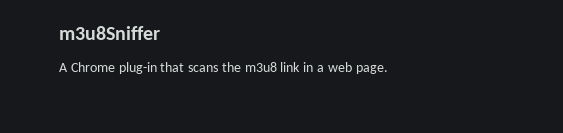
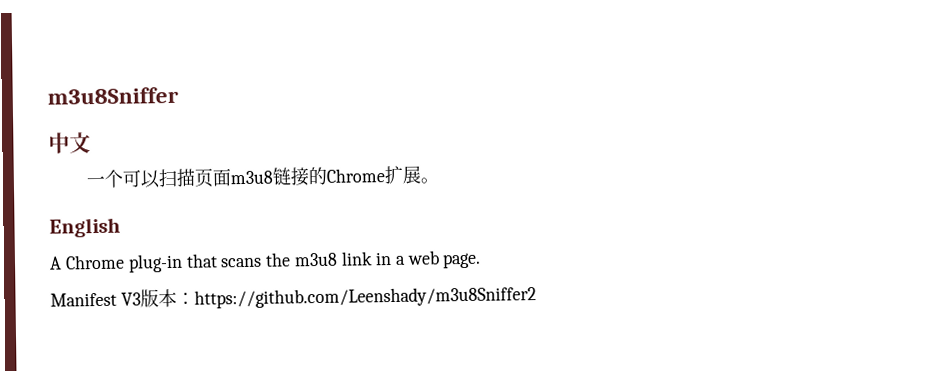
+ 中文
+ 一个可以扫描页面m3u8链接的Chrome扩展。
+ English
+ Manifest V3版本：https://github.com/Leenshady/m3u8Sniffer2

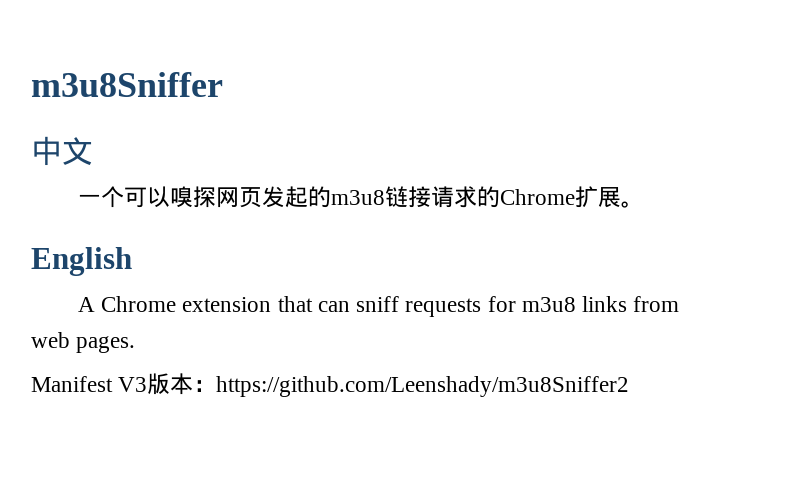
- 一个可以扫描页面m3u8链接的Chrome扩展。
+ 一个可以嗅探网页发起的m3u8链接请求的Chrome扩展。
- A Chrome plug-in that scans the m3u8 link in a web page.
+ A Chrome extension that can sniff requests for m3u8 links from web pages.

